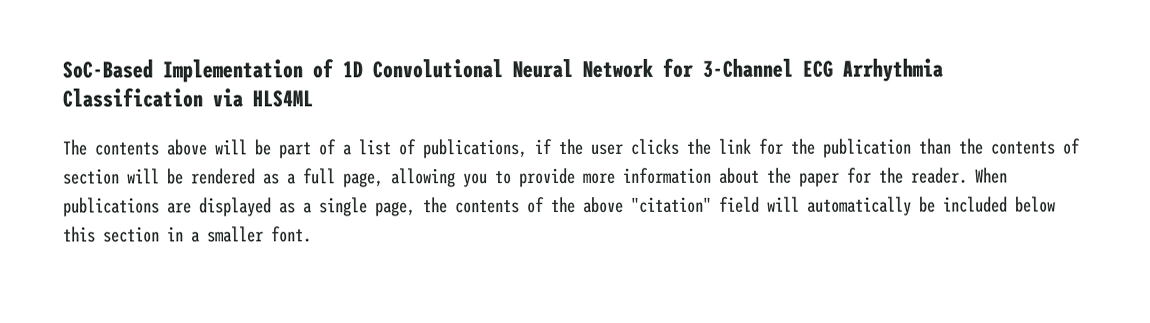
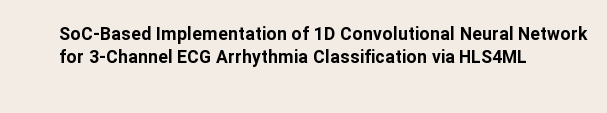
- The contents above will be part of a list of publications, if the user clicks the link for the publication than the contents of section will be rendered as a full page, allowing you to provide more information about the paper for the reader. When publications are displayed as a single page, the contents of the above "citation" field will automatically be included below this section in a smaller font.

